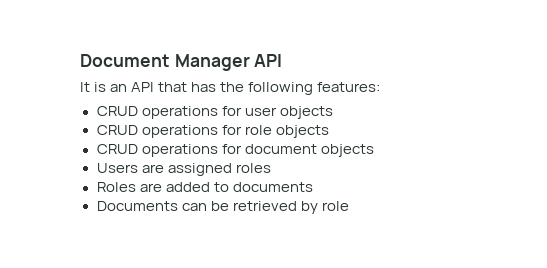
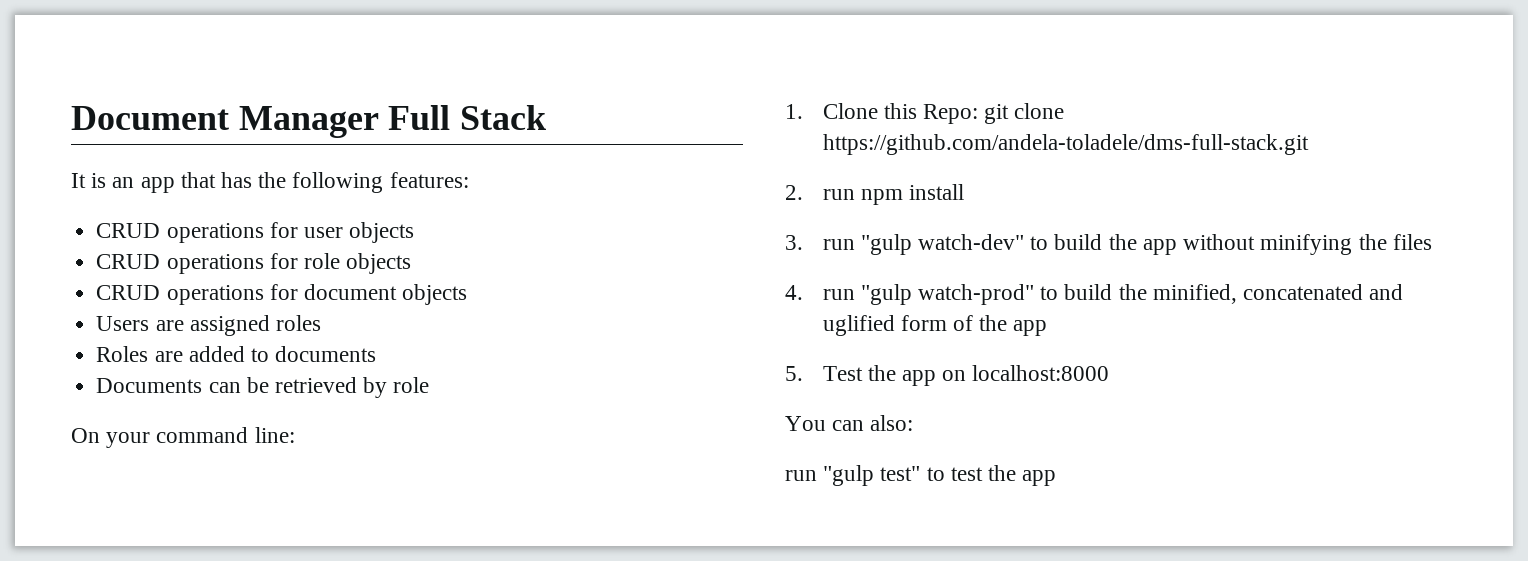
- Document Manager API
+ Document Manager Full Stack
- It is an API that has the following features:
+ It is an app that has the following features:
+ On your command line:
+ 1. Clone this Repo: git clone https://github.com/andela-toladele/dms-full-stack.git
+ 2. run npm install
+ 3. run "gulp watch-dev" to build the app without minifying the files
+ 4. run "gulp watch-prod" to build the minified, concatenated and uglified form of the app
+ 5. Test the app on localhost:8000
+ You can also:
+ run "gulp test" to test the app

